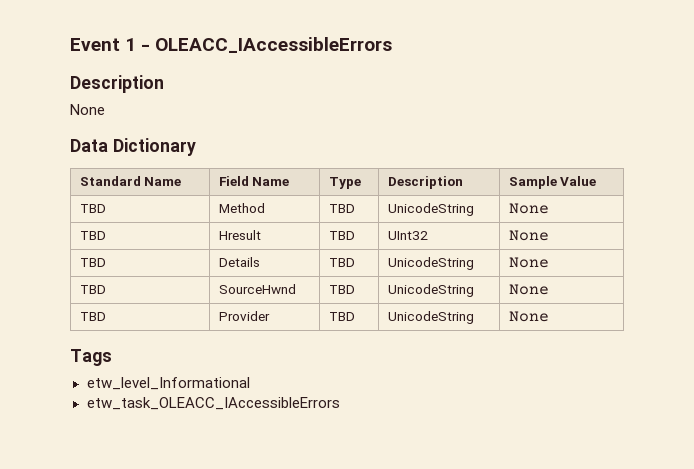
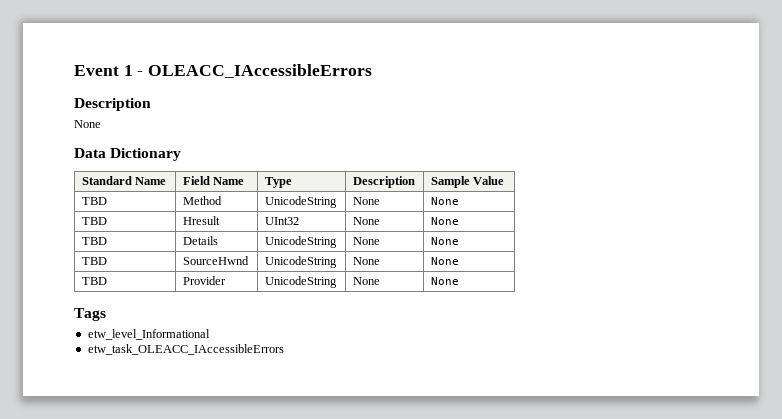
- TBD | Method | TBD | UnicodeString | None
+ TBD | Method | UnicodeString | None | None
- TBD | Hresult | TBD | UInt32 | None
+ TBD | Hresult | UInt32 | None | None
- TBD | Details | TBD | UnicodeString | None
+ TBD | Details | UnicodeString | None | None
- TBD | SourceHwnd | TBD | UnicodeString | None
+ TBD | SourceHwnd | UnicodeString | None | None
- TBD | Provider | TBD | UnicodeString | None
+ TBD | Provider | UnicodeString | None | None

